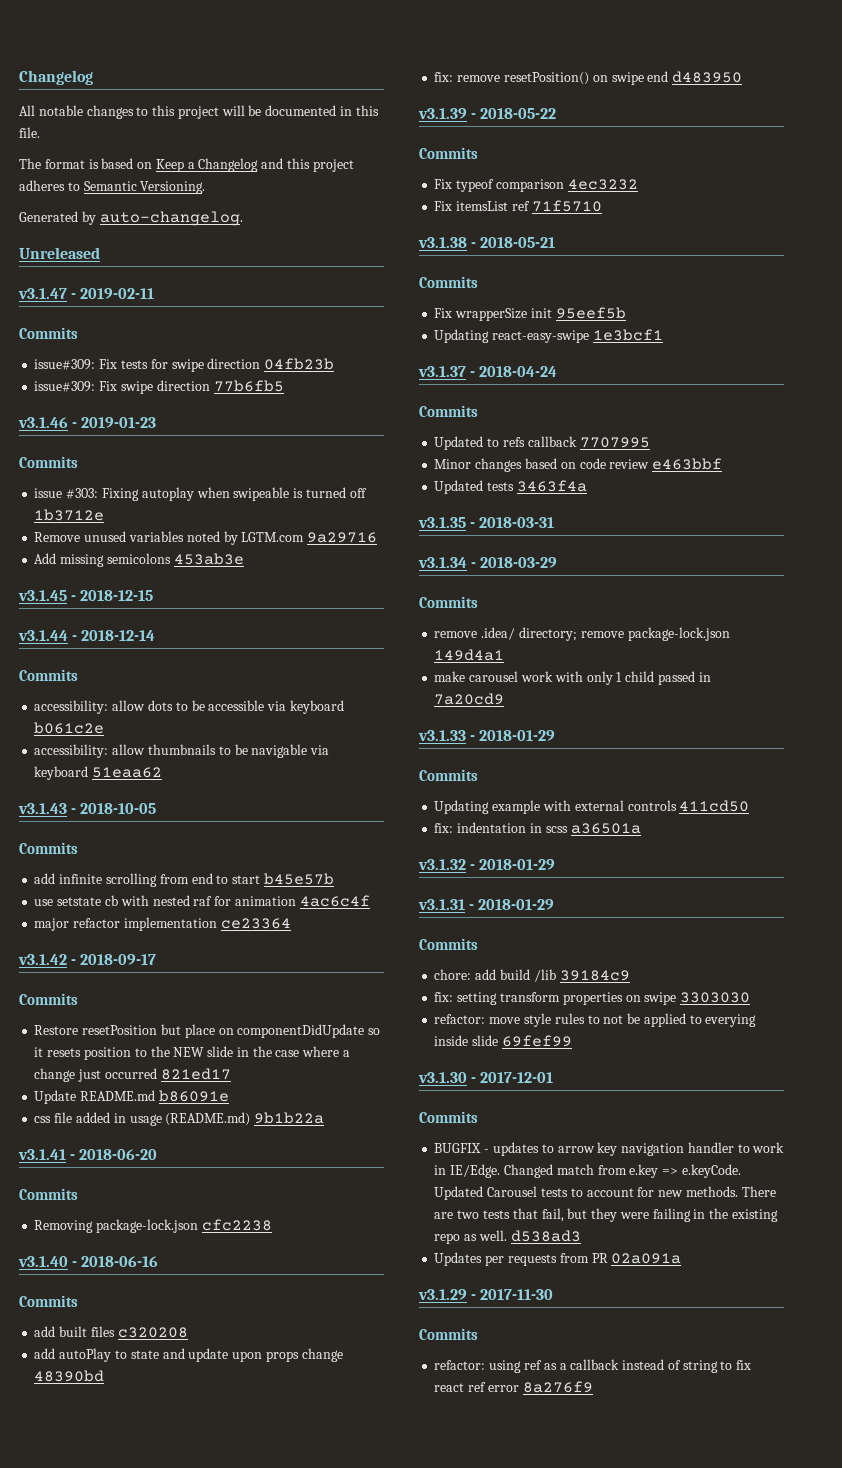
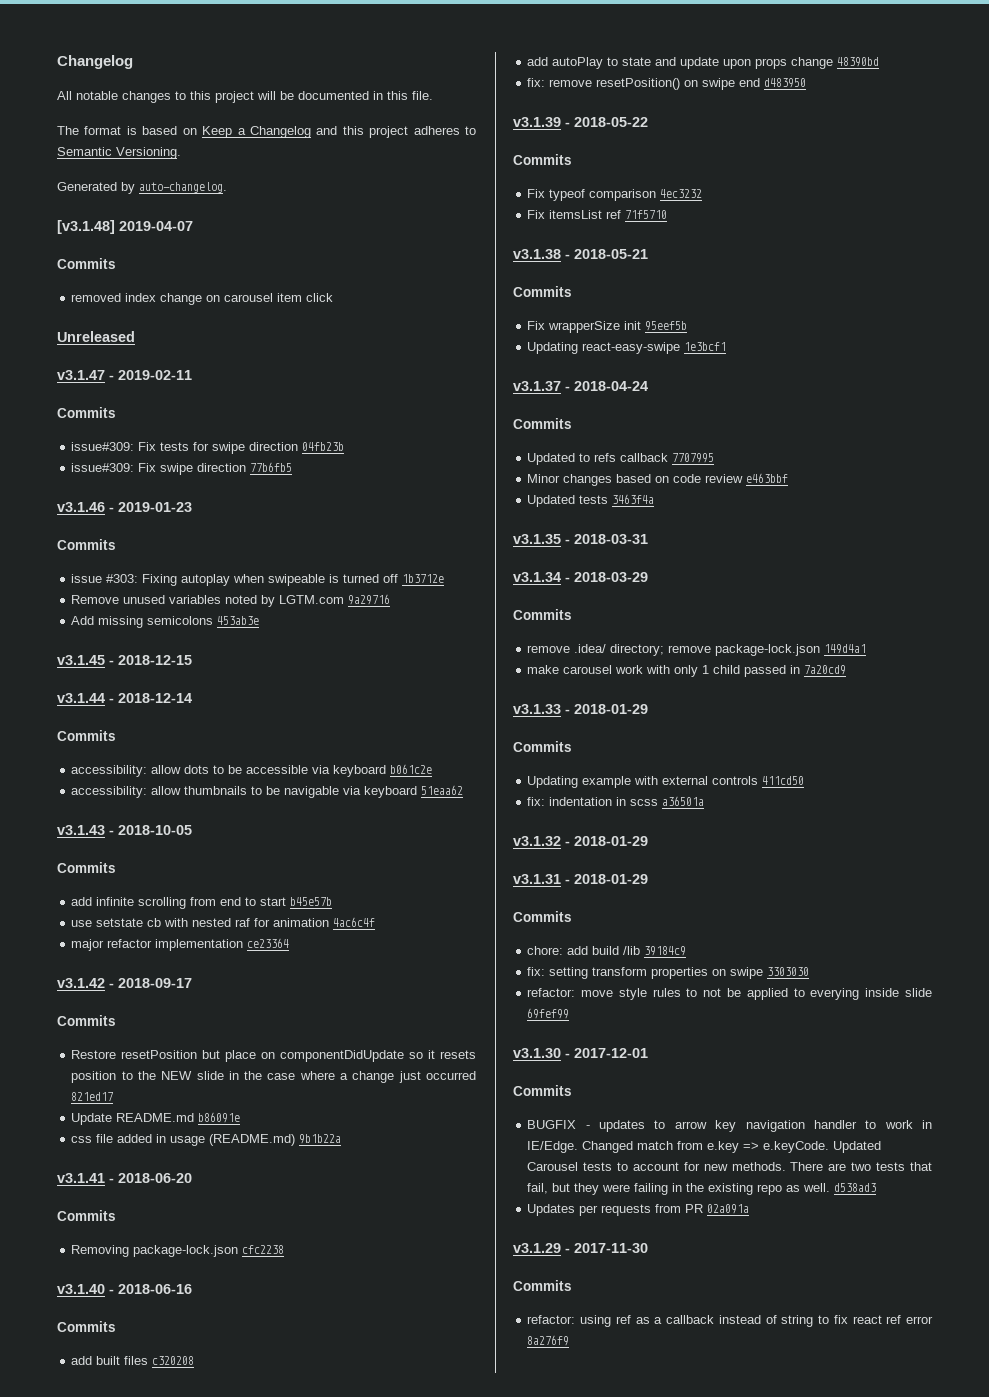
+ [v3.1.48] 2019-04-07
+ Commits
+ removed index change on carousel item click

